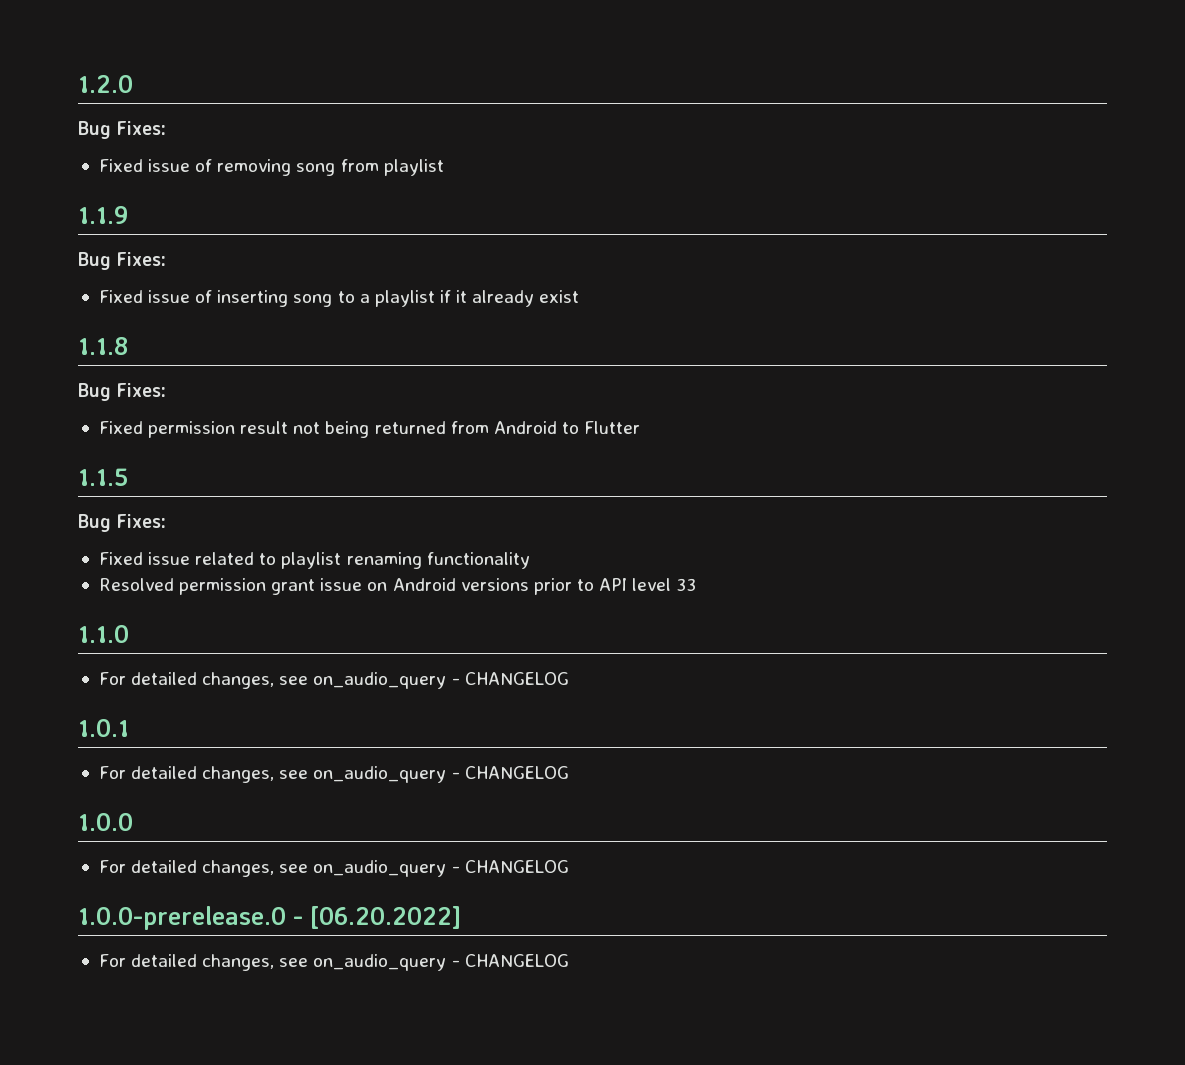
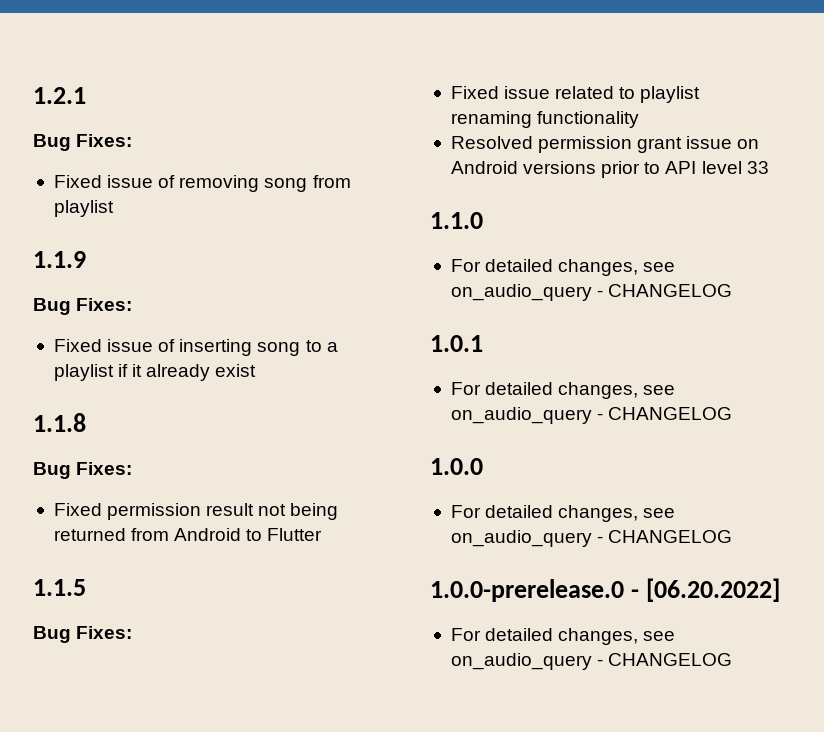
- 1.2.0
+ 1.2.1

